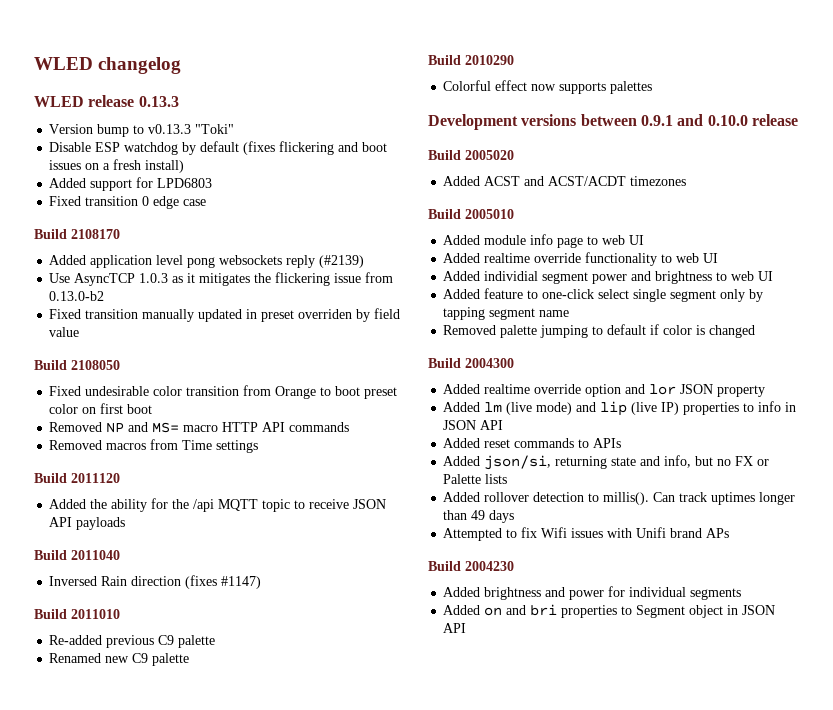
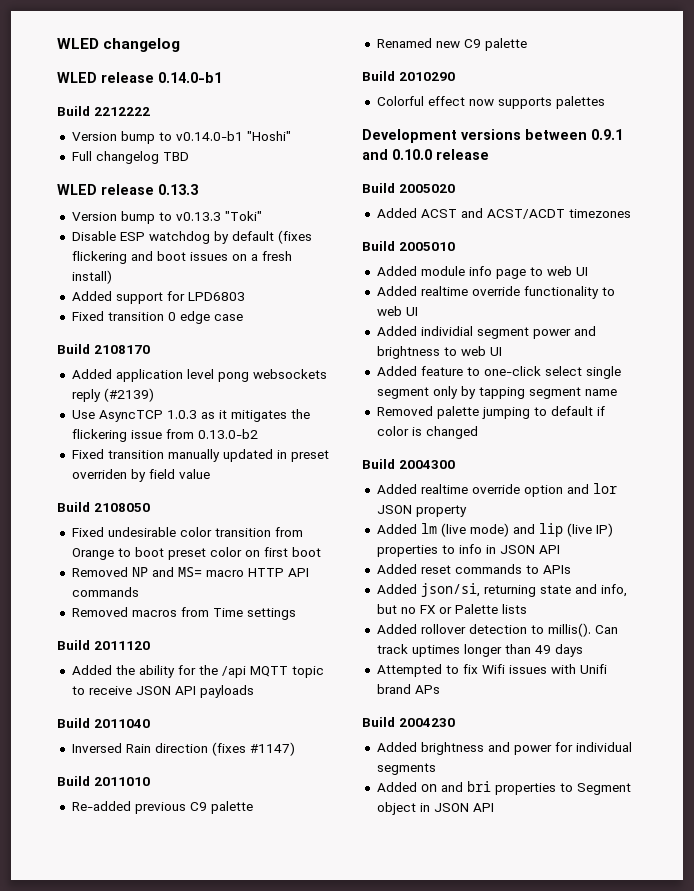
+ WLED release 0.14.0-b1
+ Build 2212222
+ Version bump to v0.14.0-b1 "Hoshi"
+ Full changelog TBD

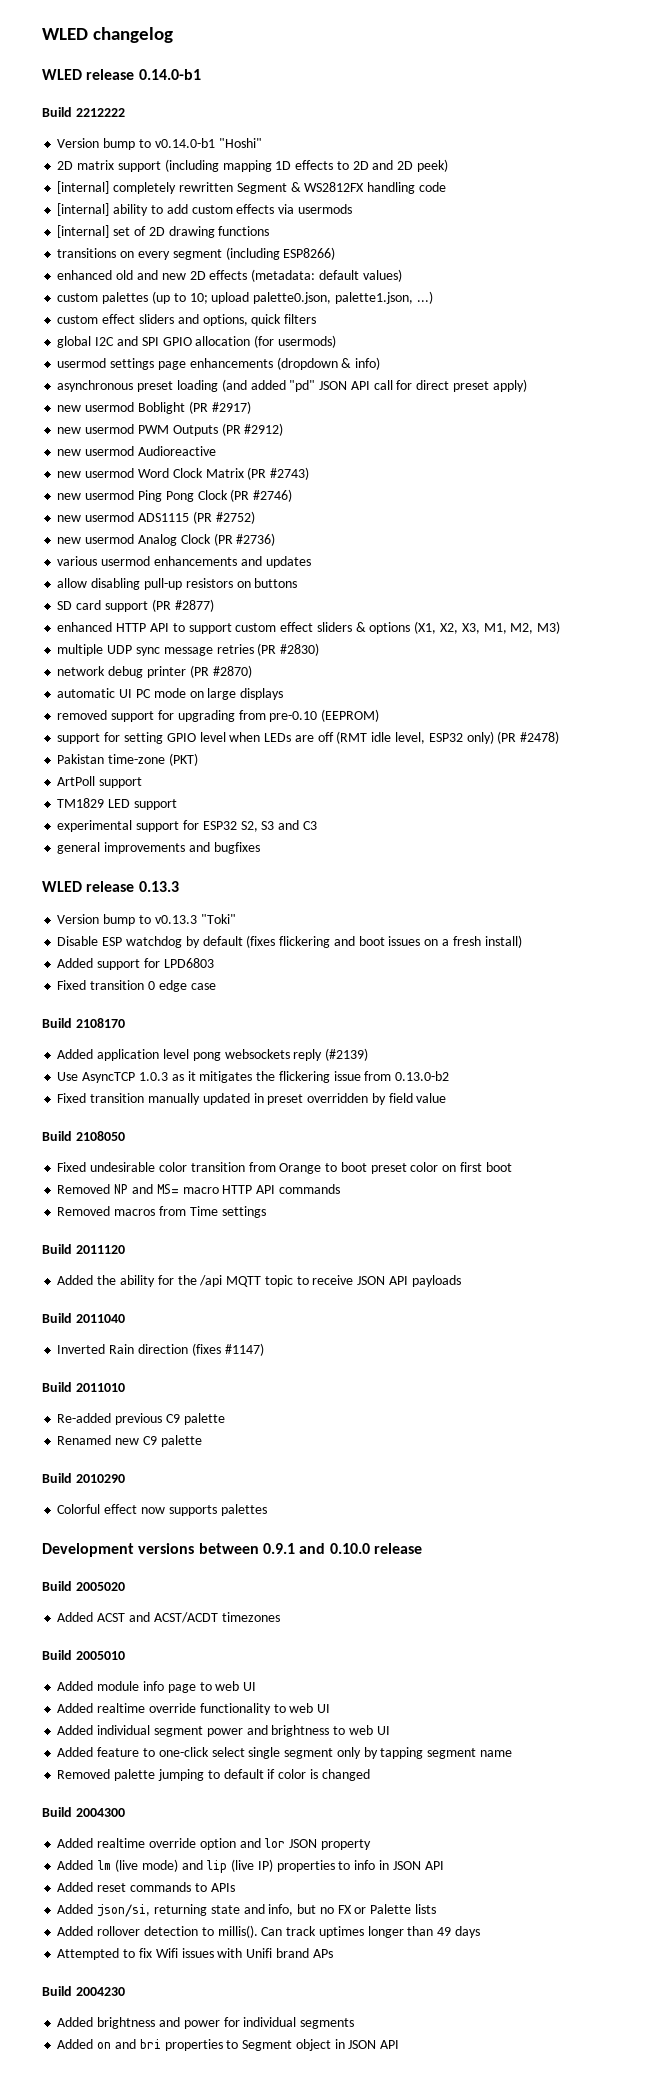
- Full changelog TBD
+ 2D matrix support (including mapping 1D effects to 2D and 2D peek)
+ [internal] completely rewritten Segment & WS2812FX handling code
+ [internal] ability to add custom effects via usermods
+ [internal] set of 2D drawing functions
+ transitions on every segment (including ESP8266)
+ enhanced old and new 2D effects (metadata: default values)
+ custom palettes (up to 10; upload palette0.json, palette1.json, ...)
+ custom effect sliders and options, quick filters
+ global I2C and SPI GPIO allocation (for usermods)
+ usermod settings page enhancements (dropdown & info)
+ asynchronous preset loading (and added "pd" JSON API call for direct preset apply)
+ new usermod Boblight (PR #2917)
+ new usermod PWM Outputs (PR #2912)
+ new usermod Audioreactive
+ new usermod Word Clock Matrix (PR #2743)
+ new usermod Ping Pong Clock (PR #2746)
+ new usermod ADS1115 (PR #2752)
+ new usermod Analog Clock (PR #2736)
+ various usermod enhancements and updates
+ allow disabling pull-up resistors on buttons
+ SD card support (PR #2877)
+ enhanced HTTP API to support custom effect sliders & options (X1, X2, X3, M1, M2, M3)
+ multiple UDP sync message retries (PR #2830)
+ network debug printer (PR #2870)
+ automatic UI PC mode on large displays
+ removed support for upgrading from pre-0.10 (EEPROM)
+ support for setting GPIO level when LEDs are off (RMT idle level, ESP32 only) (PR #2478)
+ Pakistan time-zone (PKT)
+ ArtPoll support
+ TM1829 LED support
+ experimental support for ESP32 S2, S3 and C3
+ general improvements and bugfixes
- Fixed transition manually updated in preset overriden by field value
+ Fixed transition manually updated in preset overridden by field value
- Inversed Rain direction (fixes #1147)
+ Inverted Rain direction (fixes #1147)
- Added individial segment power and brightness to web UI
+ Added individual segment power and brightness to web UI

